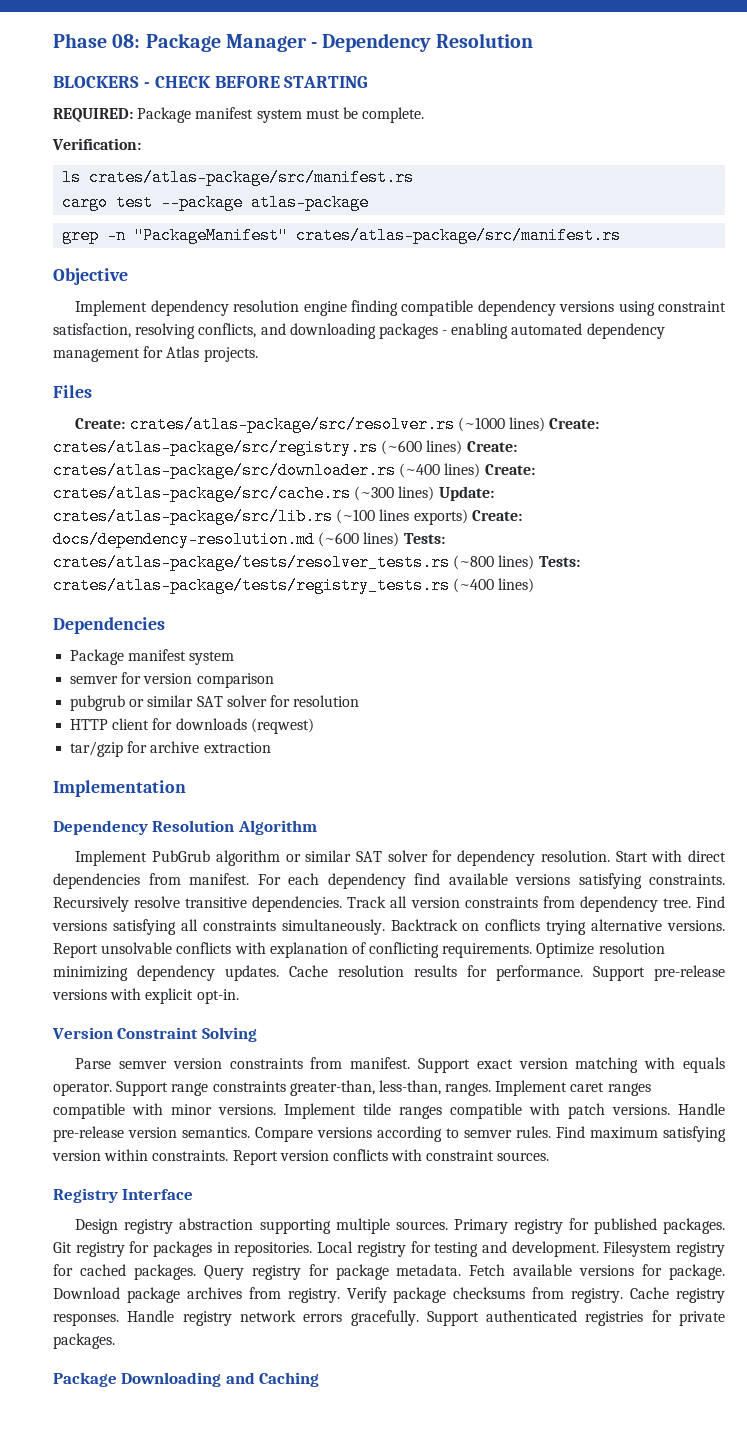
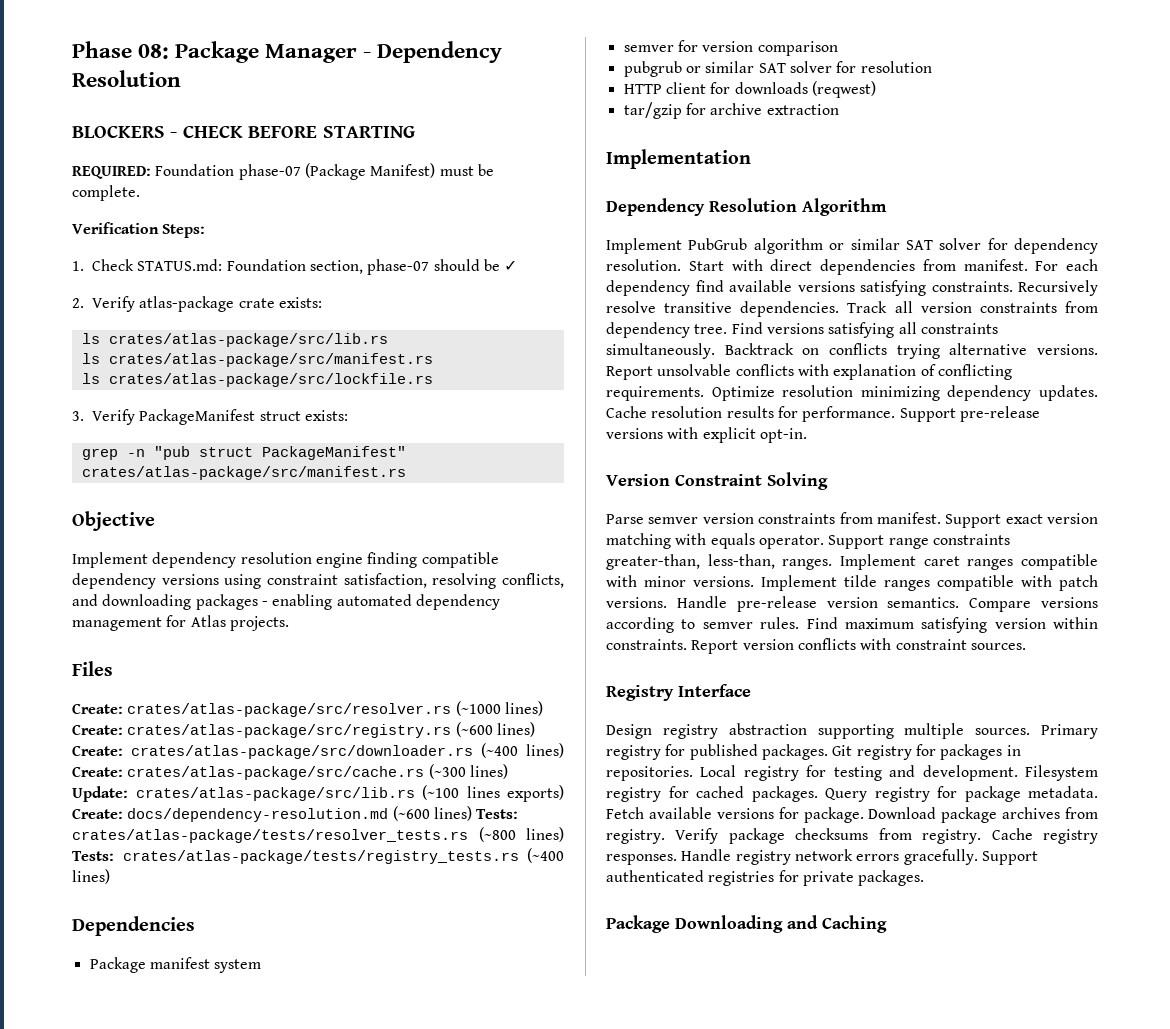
- REQUIRED: Package manifest system must be complete.
+ REQUIRED: Foundation phase-07 (Package Manifest) must be complete.
- Verification:
+ Verification Steps:
+ 1. Check STATUS.md: Foundation section, phase-07 should be ✓
+ 2. Verify atlas-package crate exists:
+ ls crates/atlas-package/src/lib.rs
  ls crates/atlas-package/src/manifest.rs
- cargo test --package atlas-package
+ ls crates/atlas-package/src/lockfile.rs
+ 3. Verify PackageManifest struct exists:
- grep -n "PackageManifest" crates/atlas-package/src/manifest.rs
+ grep -n "pub struct PackageManifest" crates/atlas-package/src/manifest.rs

